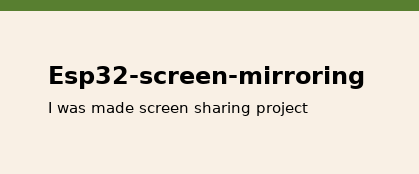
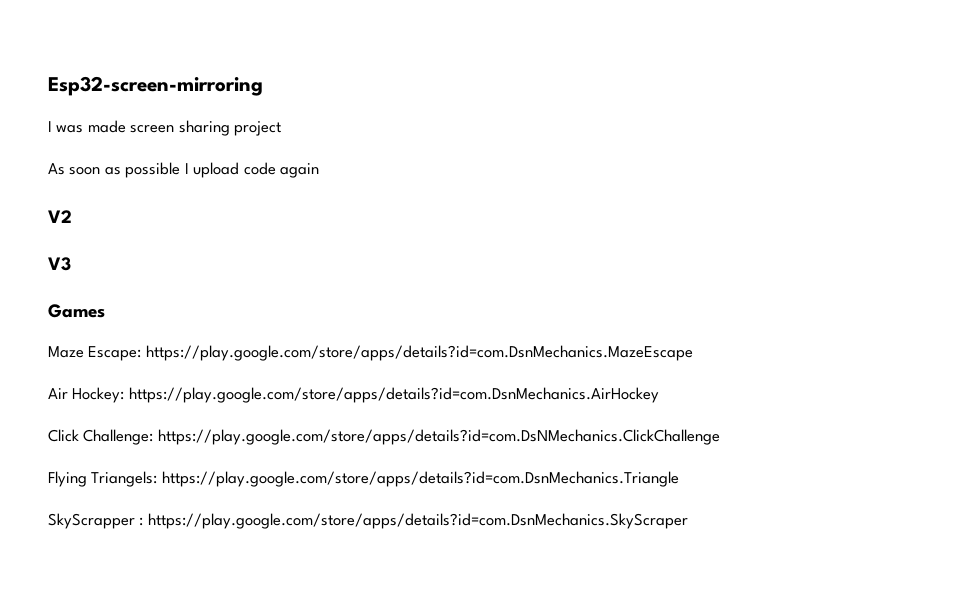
+ As soon as possible I upload code again
+ V2
+ V3
+ Games
+ Maze Escape: https://play.google.com/store/apps/details?id=com.DsnMechanics.MazeEscape
+ Air Hockey: https://play.google.com/store/apps/details?id=com.DsnMechanics.AirHockey
+ Click Challenge: https://play.google.com/store/apps/details?id=com.DsNMechanics.ClickChallenge
+ Flying Triangels: https://play.google.com/store/apps/details?id=com.DsnMechanics.Triangle
+ SkyScrapper : https://play.google.com/store/apps/details?id=com.DsnMechanics.SkyScraper

